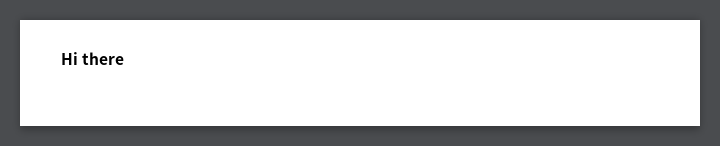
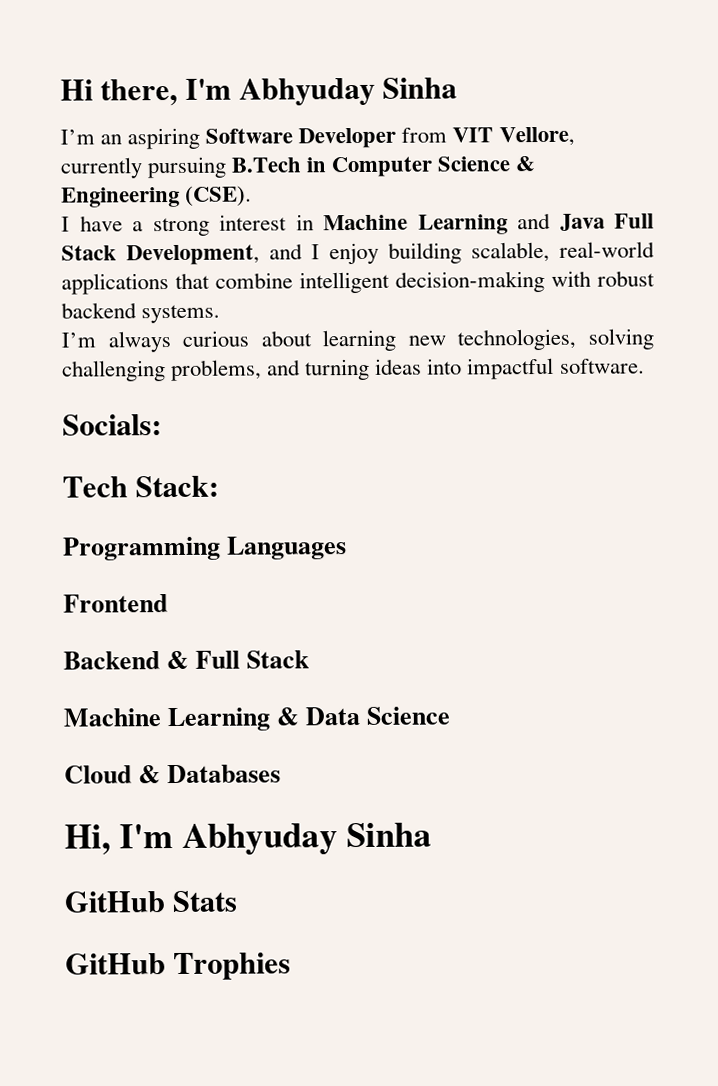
- Hi there
+ Hi there, I'm Abhyuday Sinha
+ I’m an aspiring Software Developer from VIT Vellore, currently pursuing B.Tech in Computer Science & Engineering (CSE).
+ I have a strong interest in Machine Learning and Java Full Stack Development, and I enjoy building scalable, real-world applications that combine intelligent decision-making with robust backend systems.
+ I’m always curious about learning new technologies, solving challenging problems, and turning ideas into impactful software.
+ Socials:
+ Tech Stack:
+ Programming Languages
+ Frontend
+ Backend & Full Stack
+ Machine Learning & Data Science
+ Cloud & Databases
+ Hi, I'm Abhyuday Sinha
+ GitHub Stats
+ GitHub Trophies

